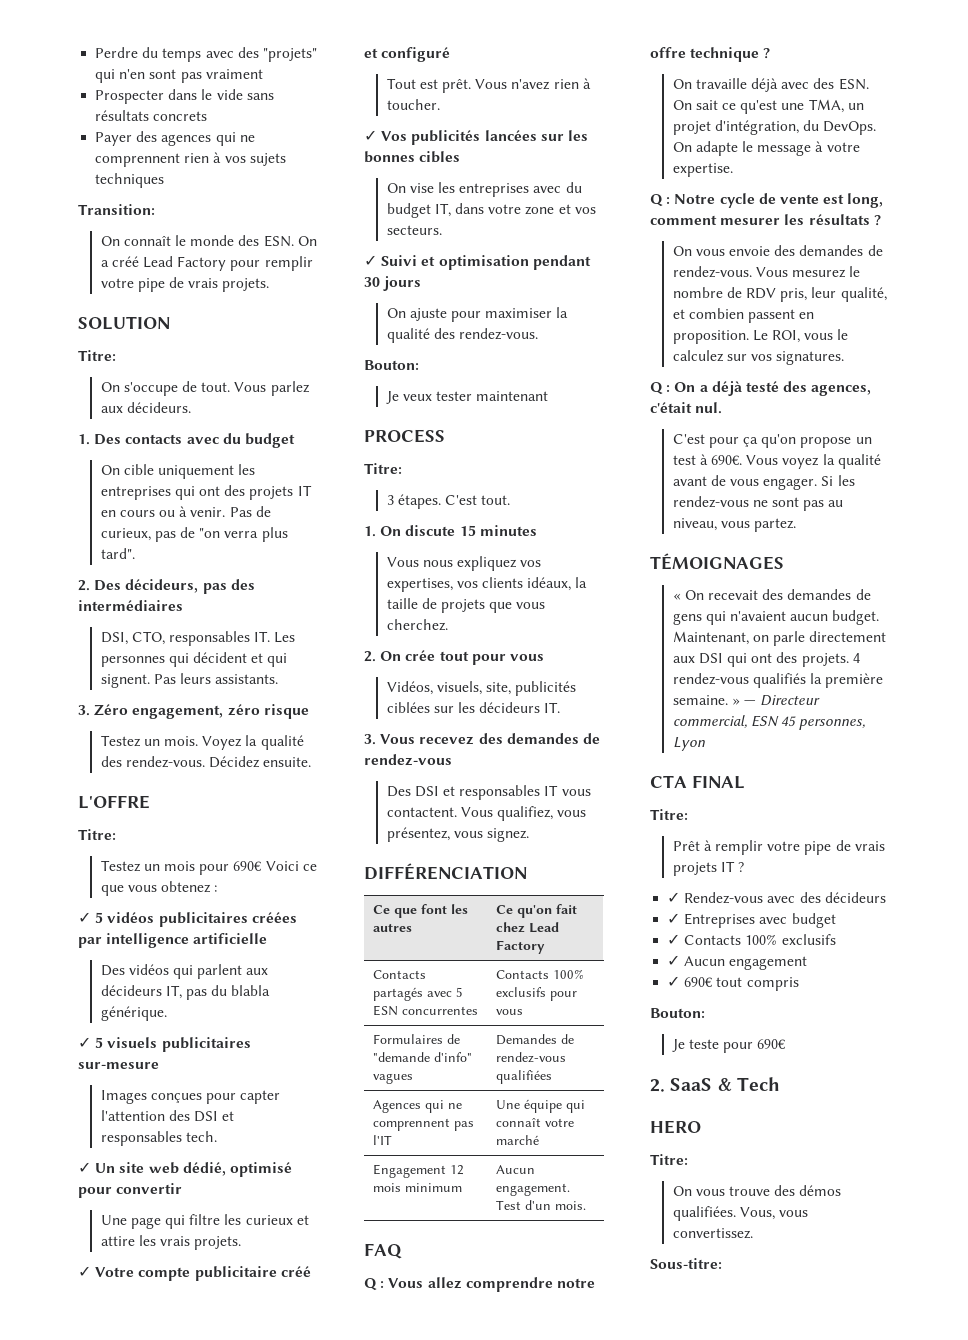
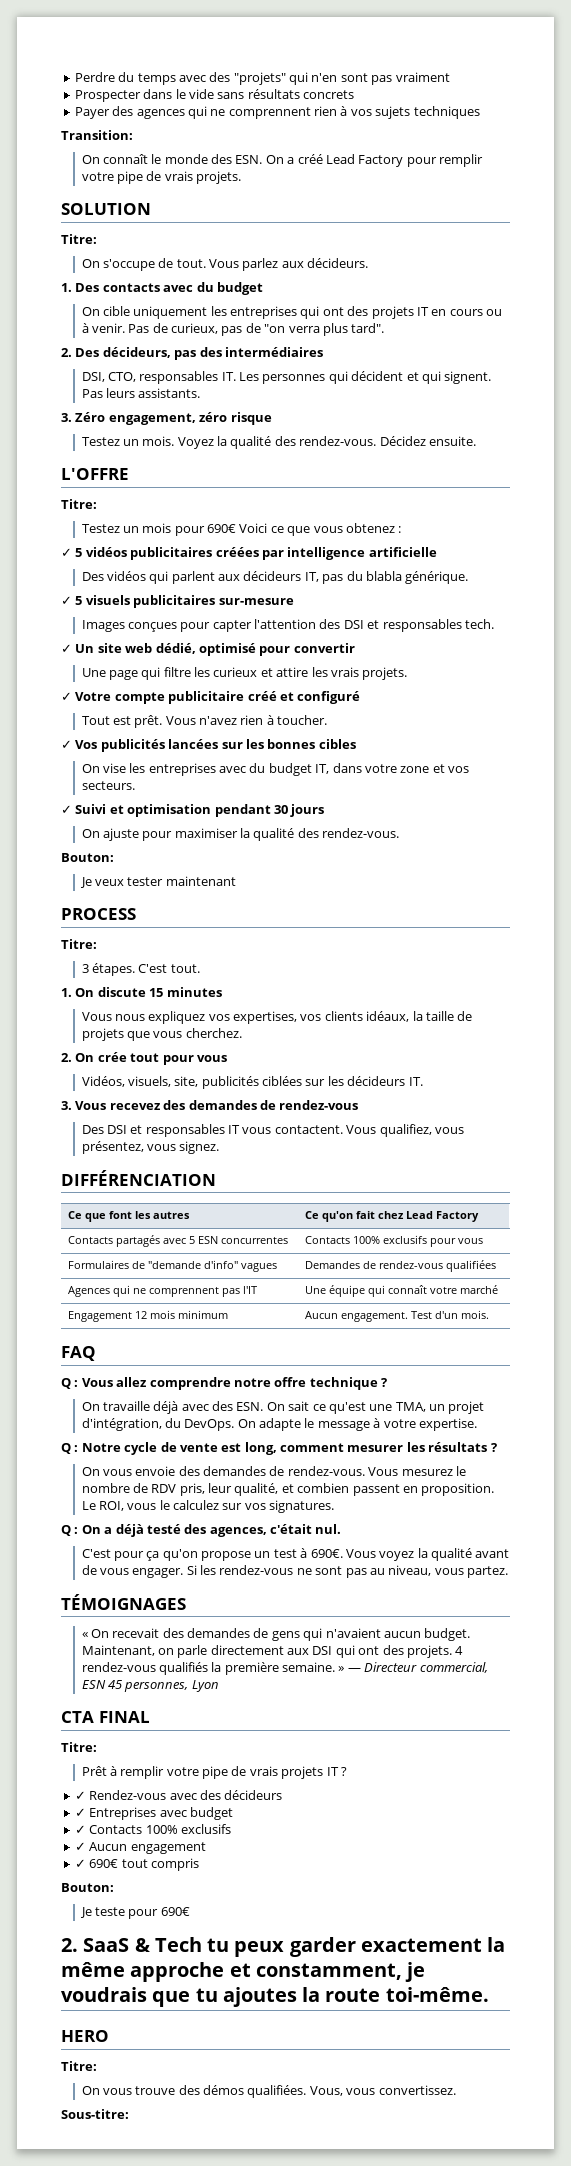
- 2. SaaS & Tech
+ 2. SaaS & Tech tu peux garder exactement la même approche et constamment, je voudrais que tu ajoutes la route toi-même.

